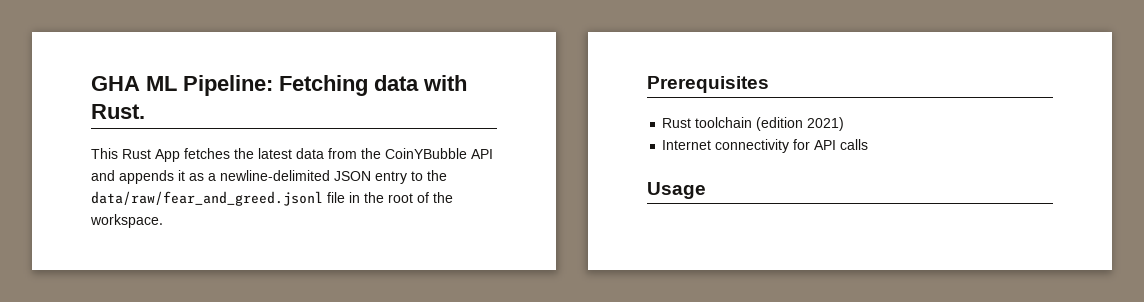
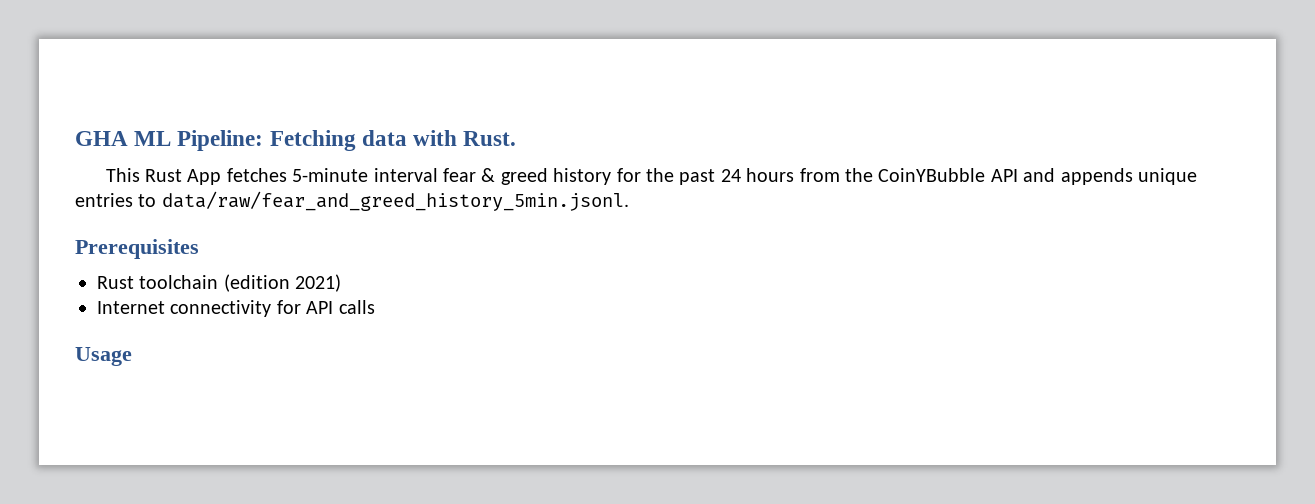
- This Rust App fetches the latest data from the CoinYBubble API and appends it as a newline-delimited JSON entry to the data/raw/fear_and_greed.jsonl file in the root of the workspace.
+ This Rust App fetches 5-minute interval fear & greed history for the past 24 hours from the CoinYBubble API and appends unique entries to data/raw/fear_and_greed_history_5min.jsonl.

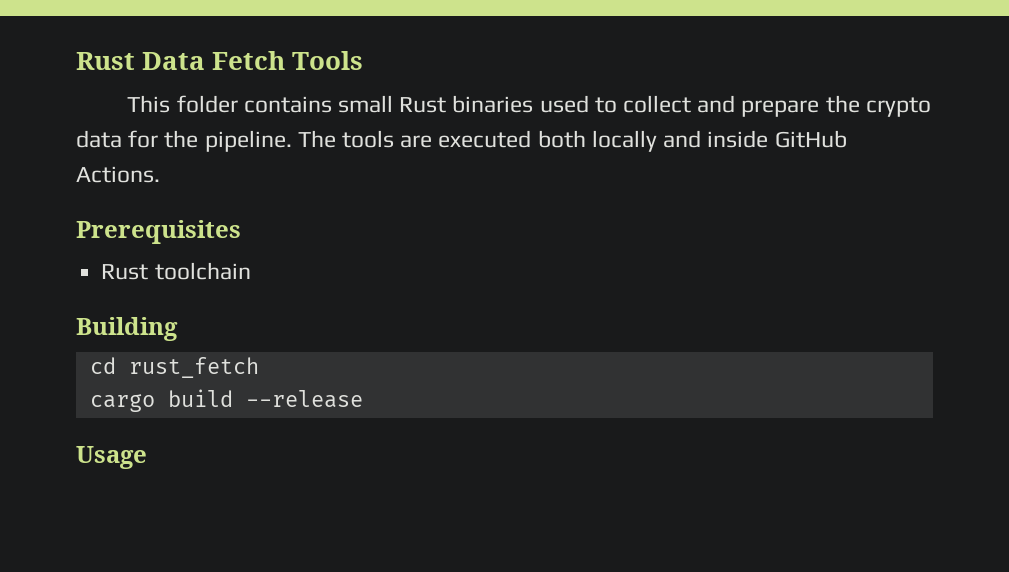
- GHA ML Pipeline: Fetching data with Rust.
- This Rust App fetches 5-minute interval fear & greed history for the past 24 hours from the CoinYBubble API and appends unique entries to data/raw/fear_and_greed_history_5min.jsonl.
+ Rust Data Fetch Tools
+ This folder contains small Rust binaries used to collect and prepare the crypto data for the pipeline. The tools are executed both locally and inside GitHub Actions.
  Prerequisites
- Rust toolchain (edition 2021)
- Internet connectivity for API calls
+ Rust toolchain
+ Building
+ cd rust_fetch
+ cargo build --release

